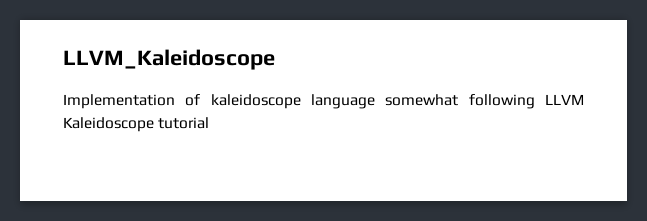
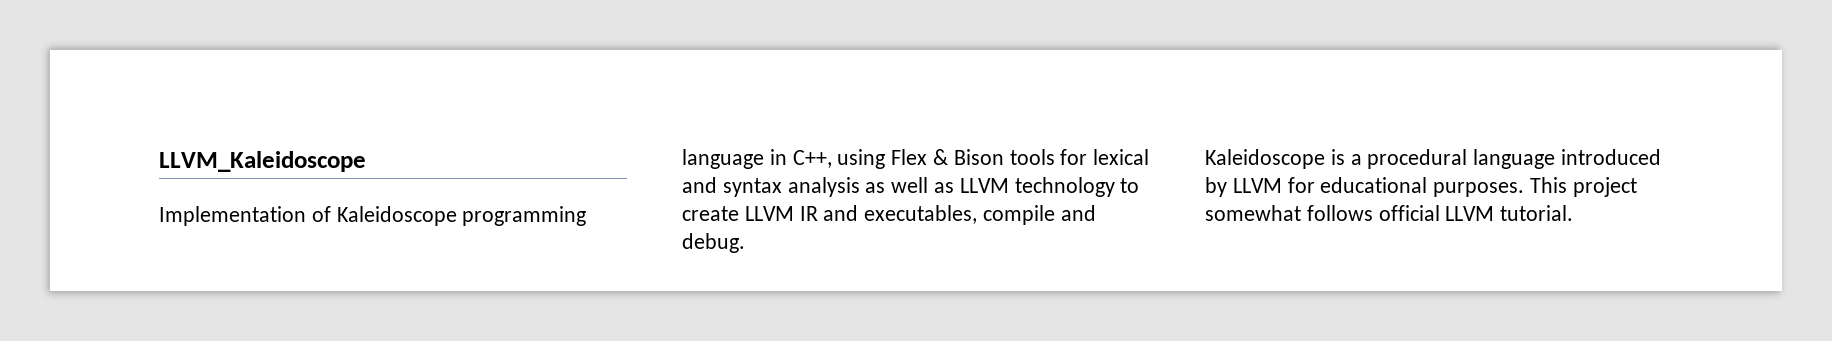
- Implementation of kaleidoscope language somewhat following LLVM Kaleidoscope tutorial
+ Implementation of Kaleidoscope programming language in C++, using Flex & Bison tools for lexical and syntax analysis as well as LLVM technology to create LLVM IR and executables, compile and debug.
+ Kaleidoscope is a procedural language introduced by LLVM for educational purposes. This project somewhat follows official LLVM tutorial.

